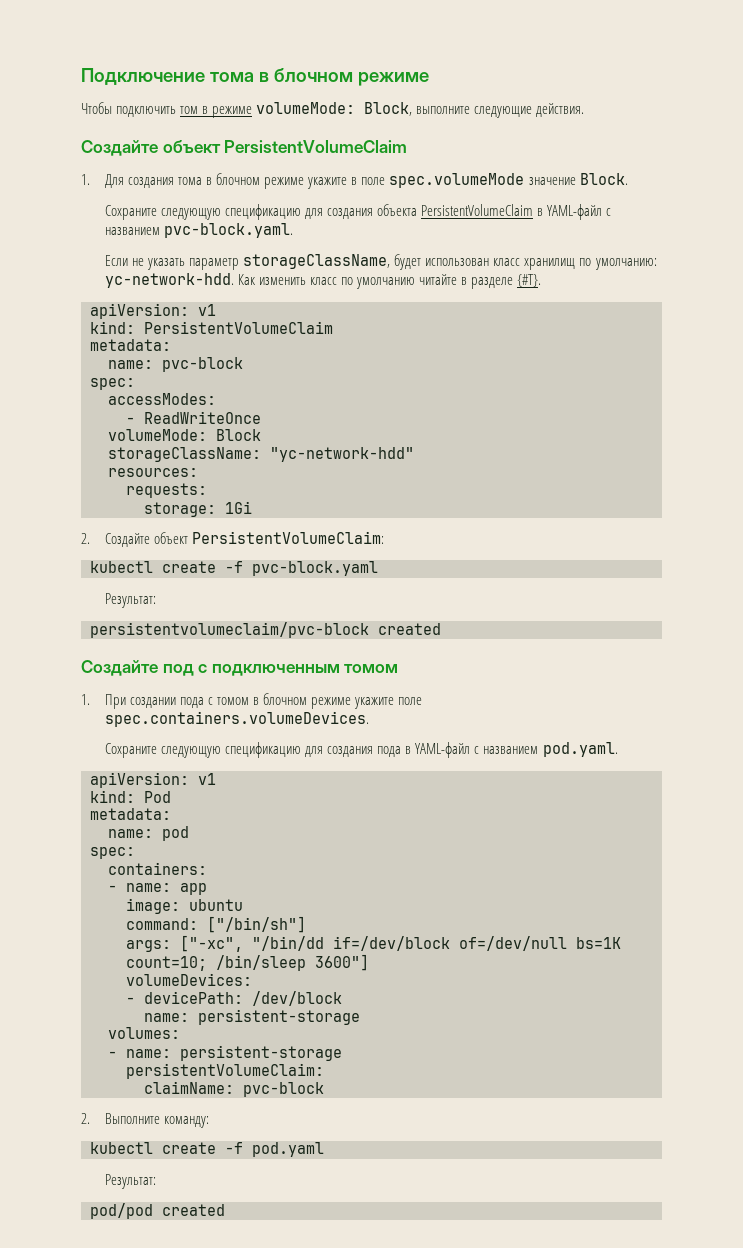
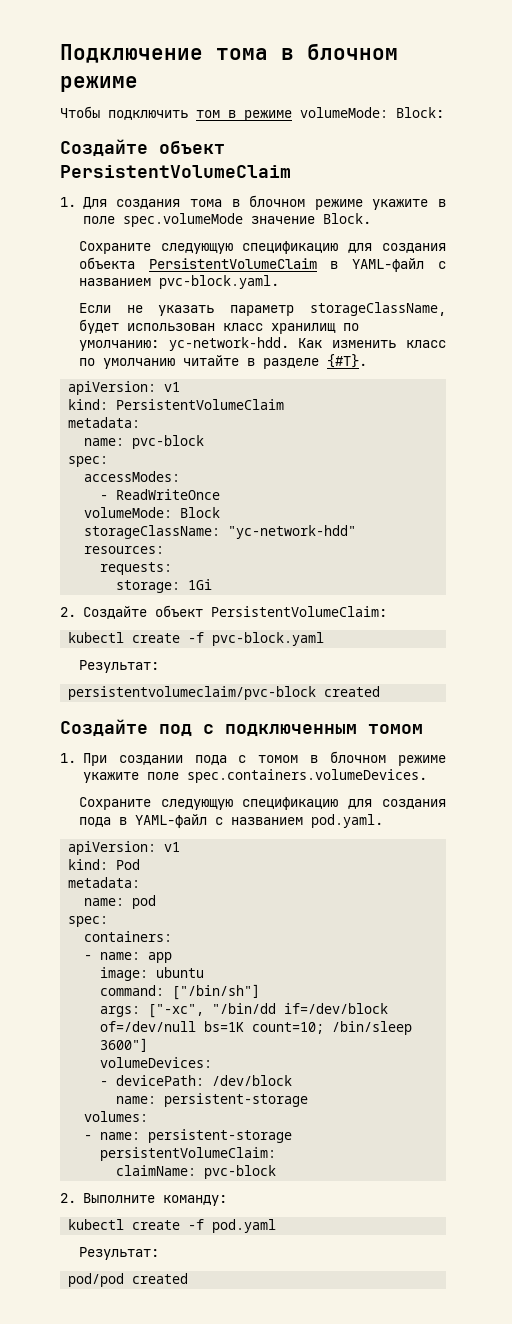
- Чтобы подключить том в режиме volumeMode: Block, выполните следующие действия.
+ Чтобы подключить том в режиме volumeMode: Block:

